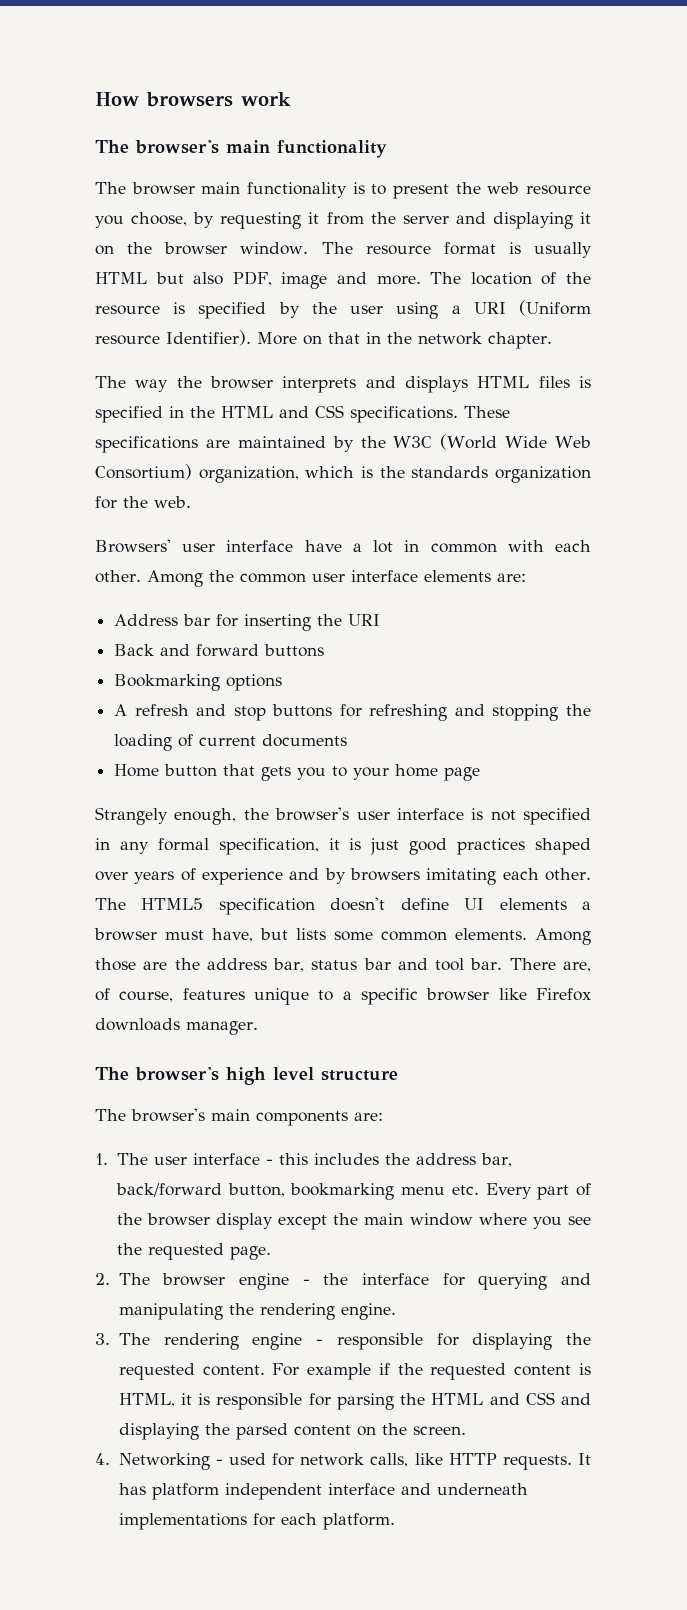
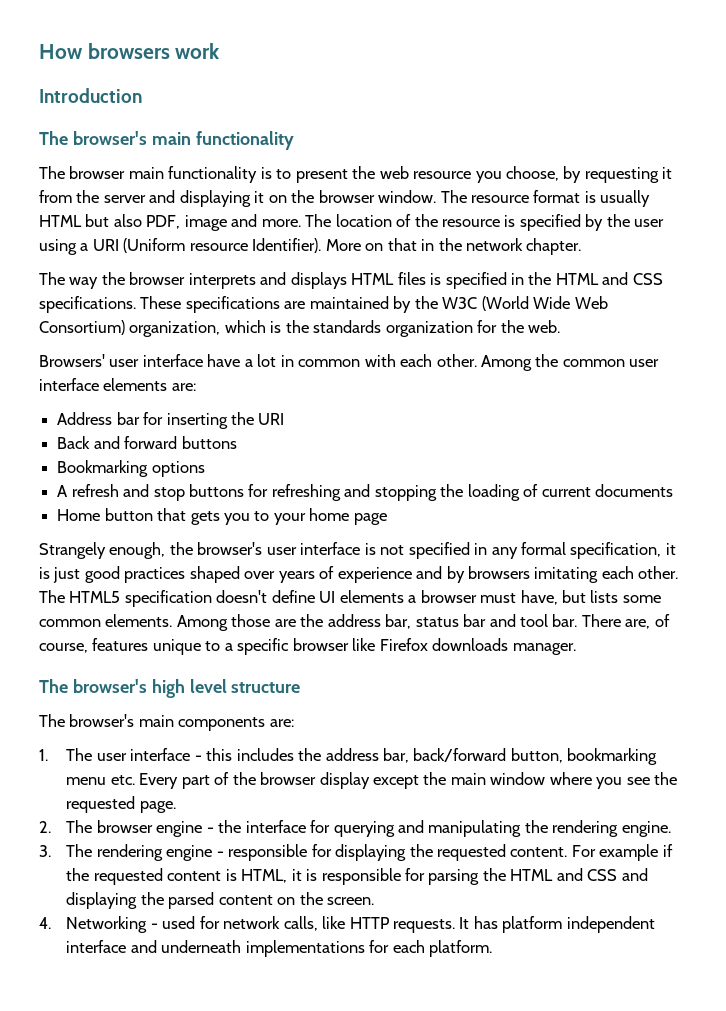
+ Introduction

